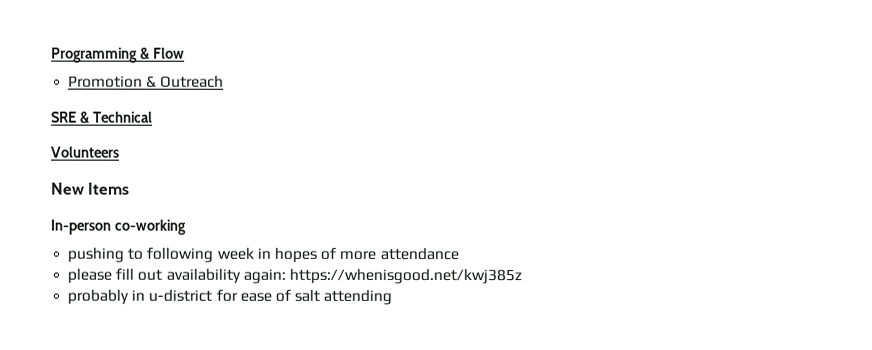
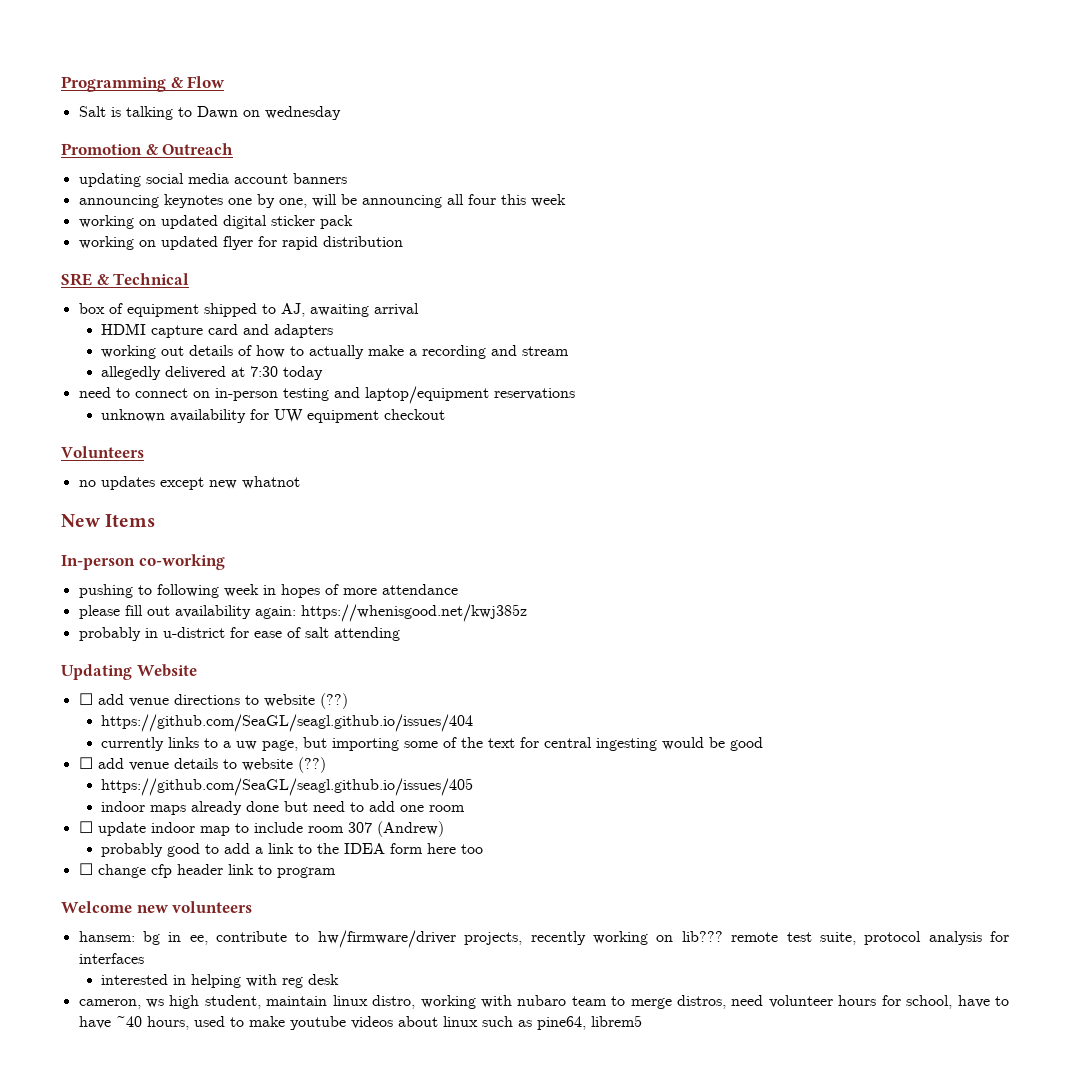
+ Salt is talking to Dawn on wednesday
  Promotion & Outreach
+ updating social media account banners
+ announcing keynotes one by one, will be announcing all four this week
+ working on updated digital sticker pack
+ working on updated flyer for rapid distribution
  SRE & Technical
+ box of equipment shipped to AJ, awaiting arrival
+ HDMI capture card and adapters
+ working out details of how to actually make a recording and stream
+ allegedly delivered at 7:30 today
+ need to connect on in-person testing and laptop/equipment reservations
+ unknown availability for UW equipment checkout
  Volunteers
+ no updates except new whatnot
+ Updating Website
+ ☐ add venue directions to website (??)
+ https://github.com/SeaGL/seagl.github.io/issues/404
+ currently links to a uw page, but importing some of the text for central ingesting would be good
+ ☐ add venue details to website (??)
+ https://github.com/SeaGL/seagl.github.io/issues/405
+ indoor maps already done but need to add one room
+ ☐ update indoor map to include room 307 (Andrew)
+ probably good to add a link to the IDEA form here too
+ ☐ change cfp header link to program
+ Welcome new volunteers
+ hansem: bg in ee, contribute to hw/firmware/driver projects, recently working on lib??? remote test suite, protocol analysis for interfaces
+ interested in helping with reg desk
+ cameron, ws high student, maintain linux distro, working with nubaro team to merge distros, need volunteer hours for school, have to have ~40 hours, used to make youtube videos about linux such as pine64, librem5

